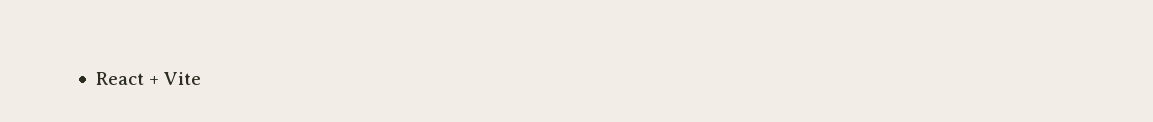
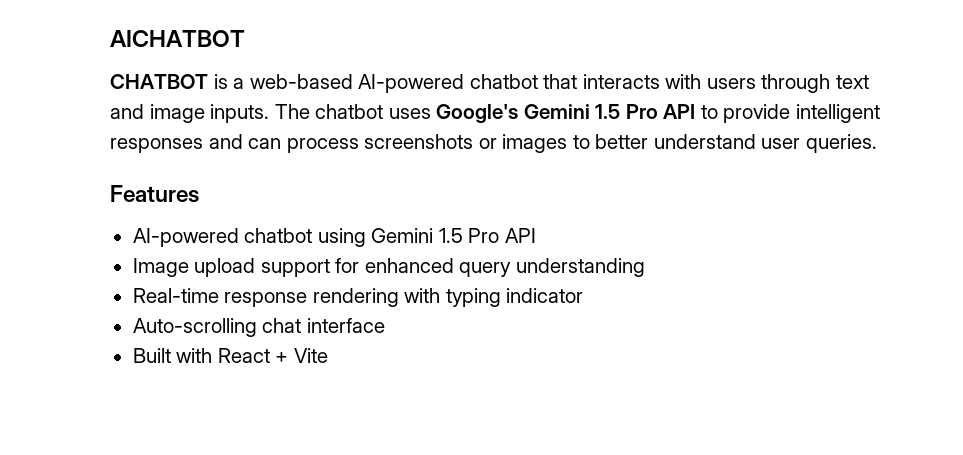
- React + Vite
+ AICHATBOT
+ CHATBOT is a web-based AI-powered chatbot that interacts with users through text and image inputs. The chatbot uses Google's Gemini 1.5 Pro API to provide intelligent responses and can process screenshots or images to better understand user queries.
+ Features
+ AI-powered chatbot using Gemini 1.5 Pro API
+ Image upload support for enhanced query understanding
+ Real-time response rendering with typing indicator
+ Auto-scrolling chat interface
+ Built with React + Vite

